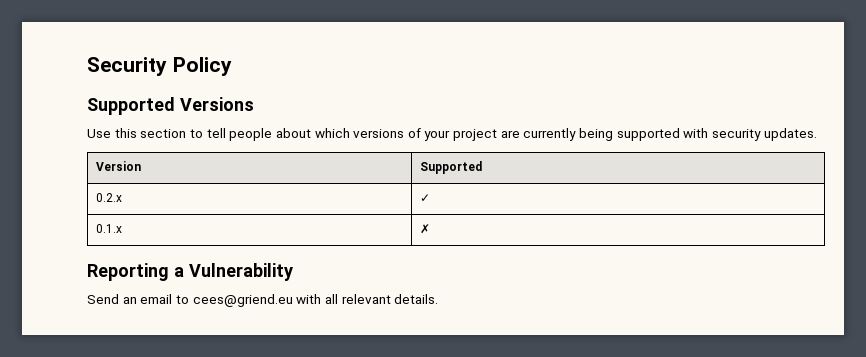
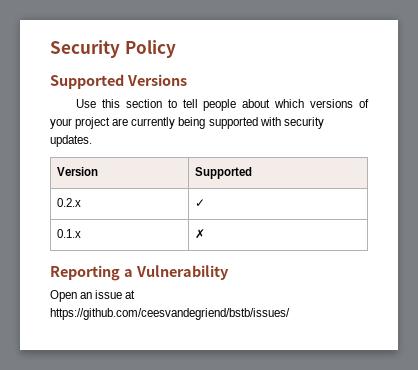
- Send an email to cees@griend.eu with all relevant details.
+ Open an issue at https://github.com/ceesvandegriend/bstb/issues/

